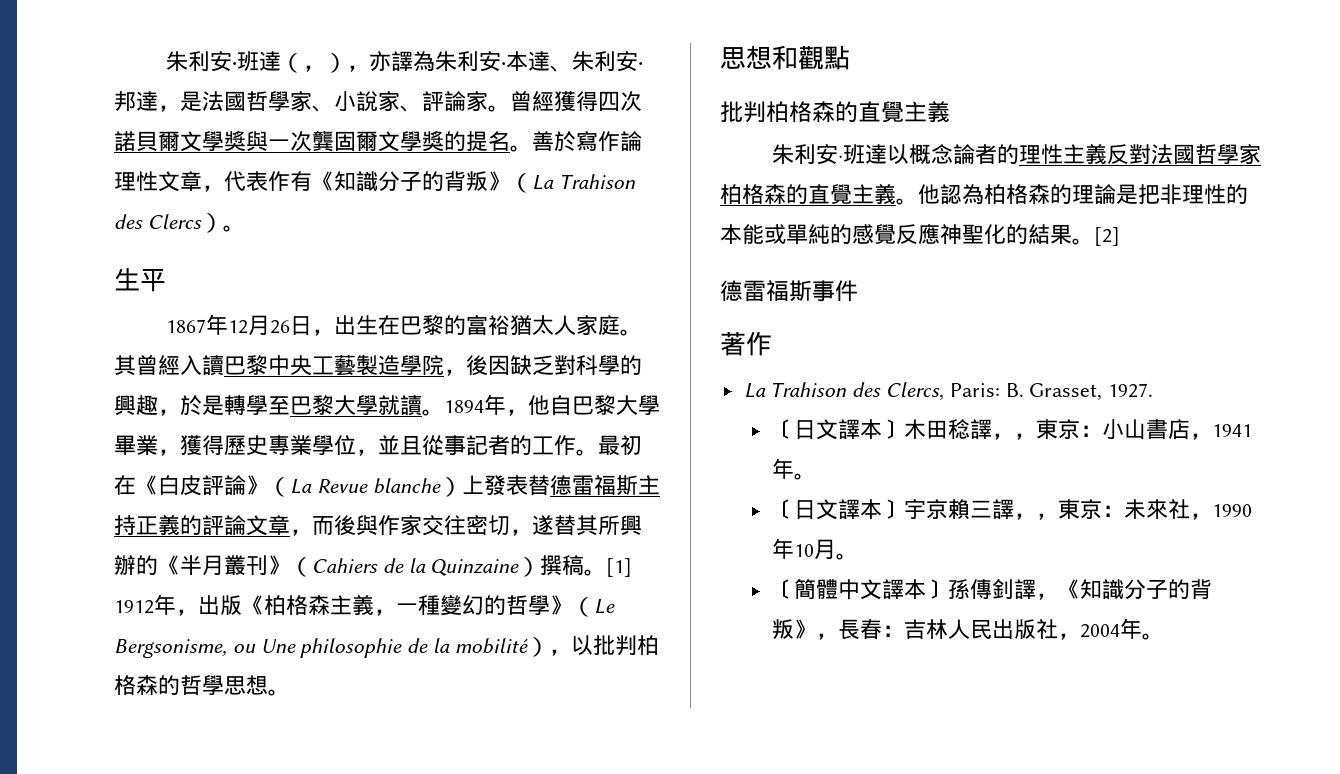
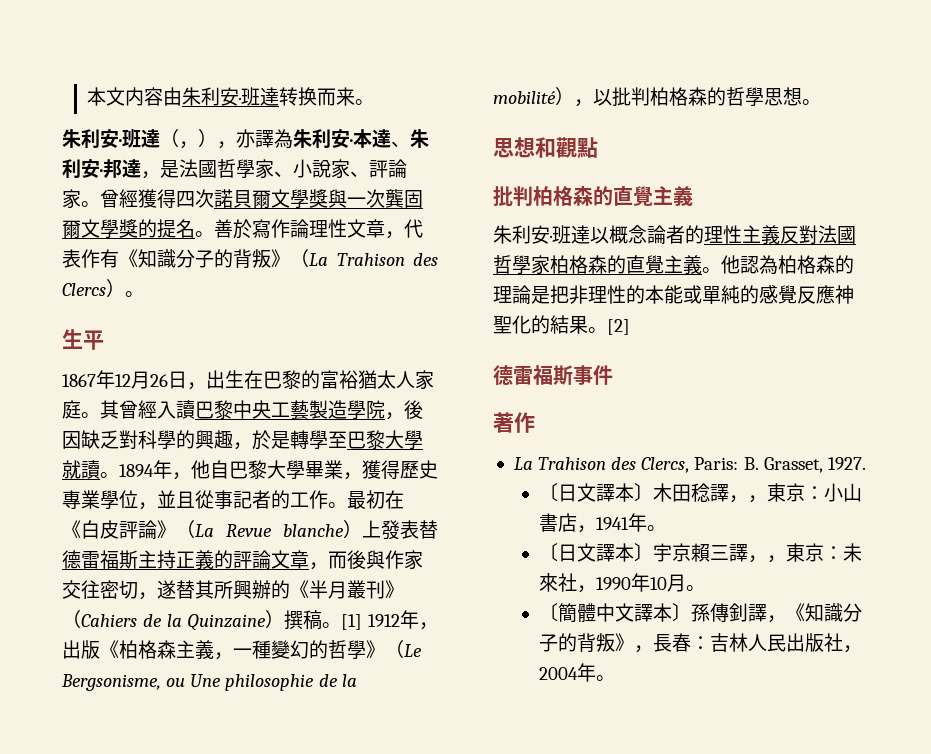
+ 本文内容由朱利安·班達转换而来。

